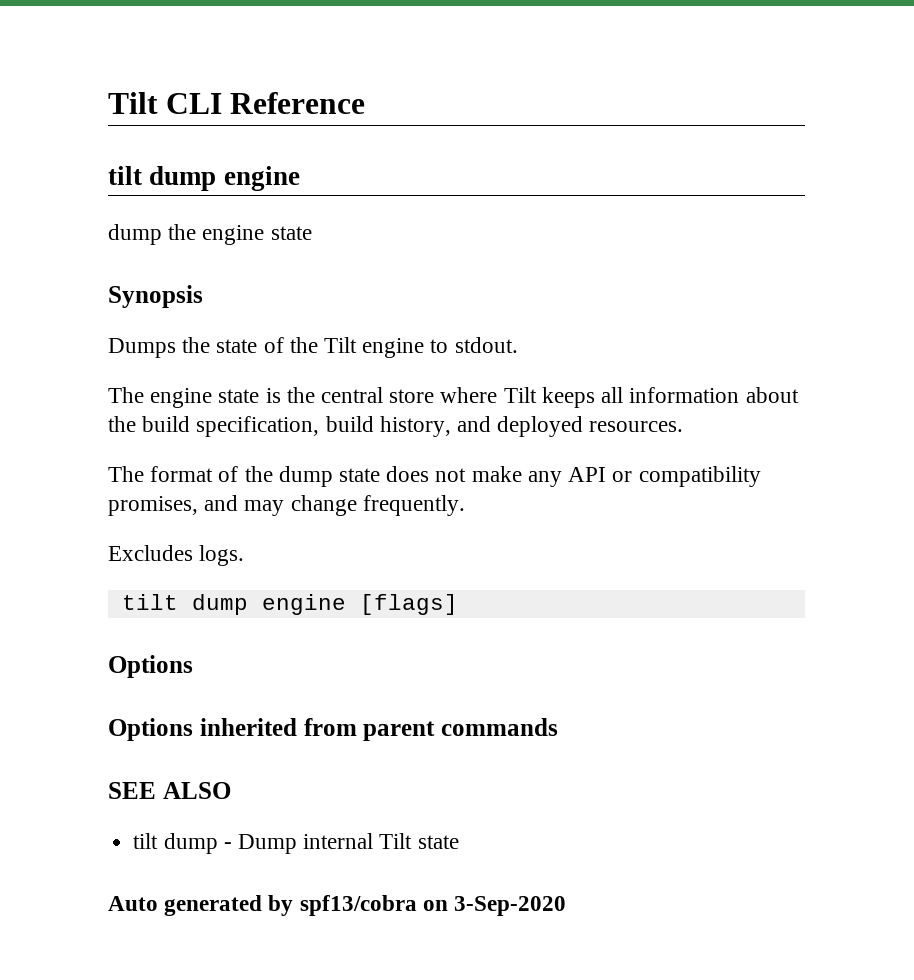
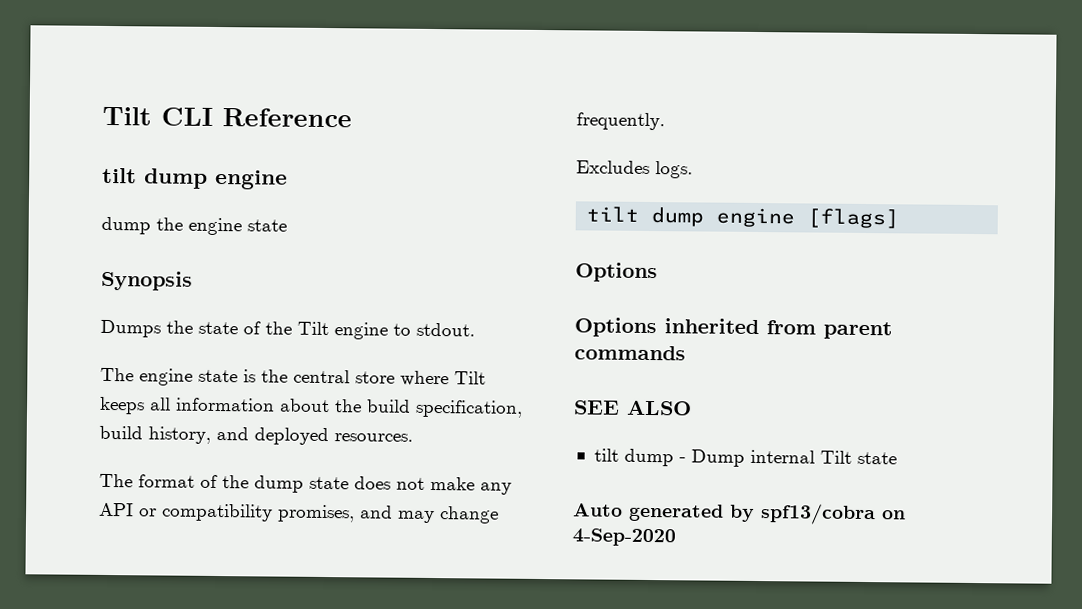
- Auto generated by spf13/cobra on 3-Sep-2020
+ Auto generated by spf13/cobra on 4-Sep-2020

